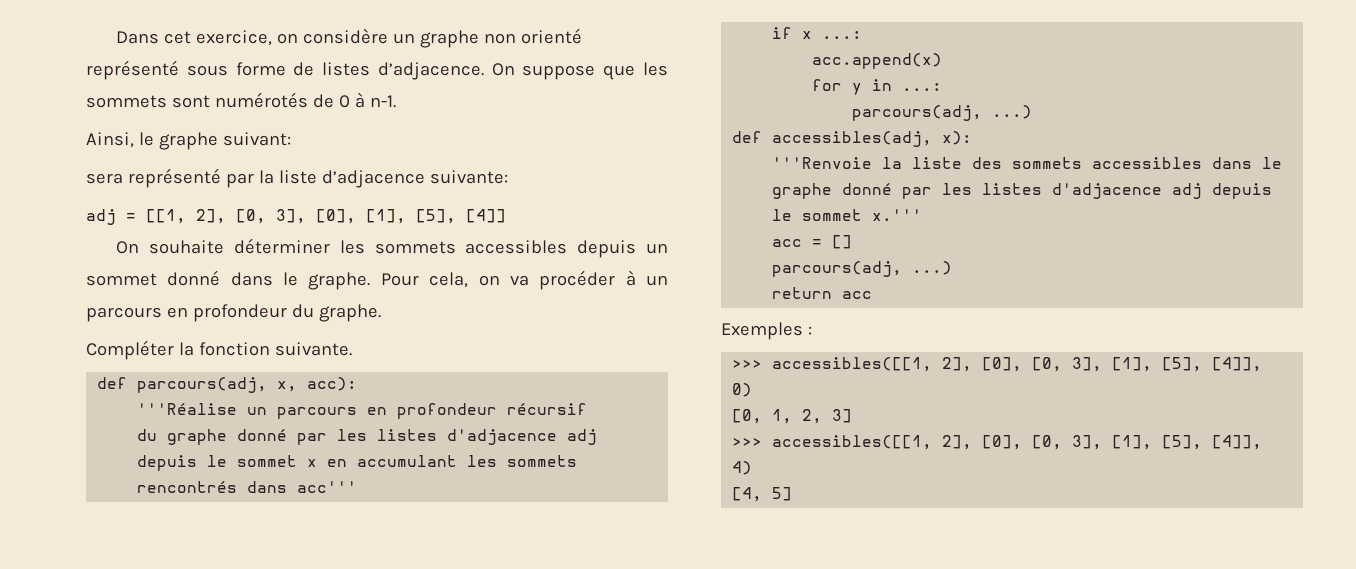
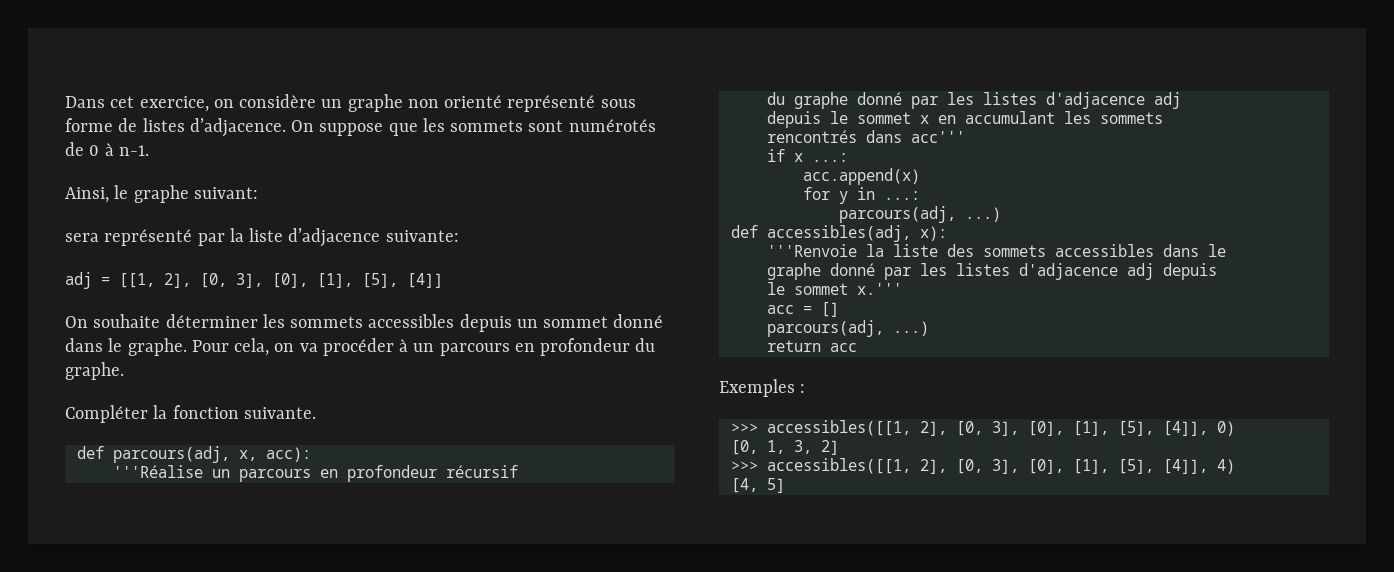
- >>> accessibles([[1, 2], [0], [0, 3], [1], [5], [4]], 0)
+ >>> accessibles([[1, 2], [0, 3], [0], [1], [5], [4]], 0)
- [0, 1, 2, 3]
- >>> accessibles([[1, 2], [0], [0, 3], [1], [5], [4]], 4)
+ [0, 1, 3, 2]
+ >>> accessibles([[1, 2], [0, 3], [0], [1], [5], [4]], 4)

